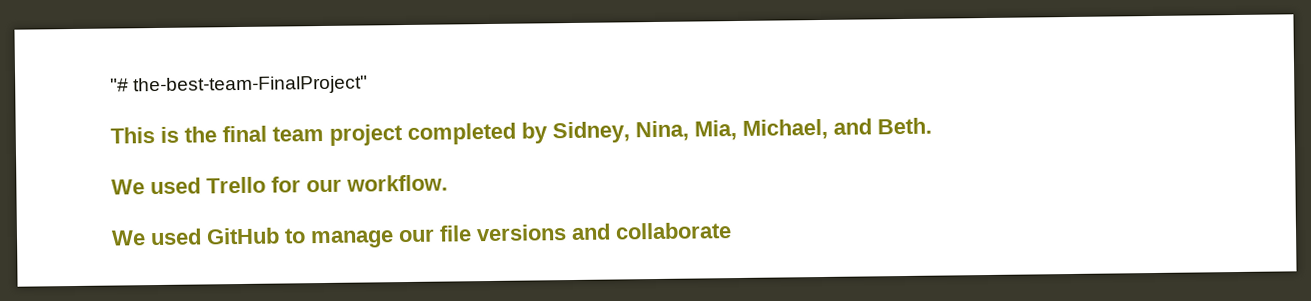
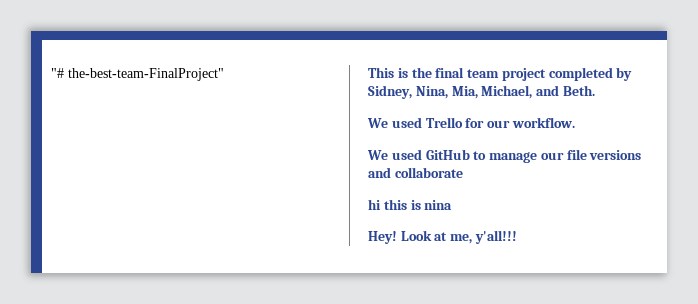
+ hi this is nina
+ Hey! Look at me, y'all!!!

